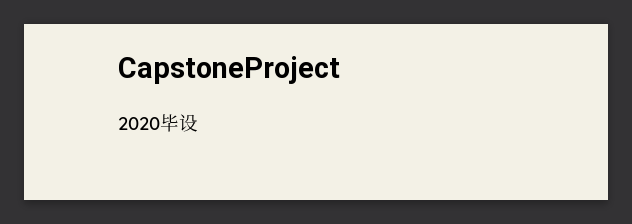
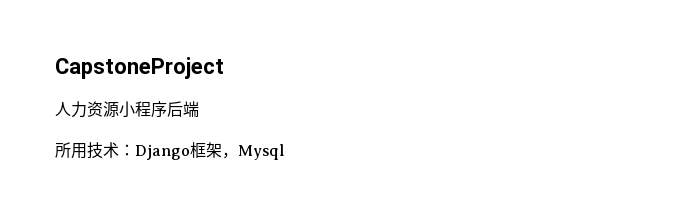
- 2020毕设
+ 人力资源小程序后端
+ 所用技术：Django框架，Mysql

